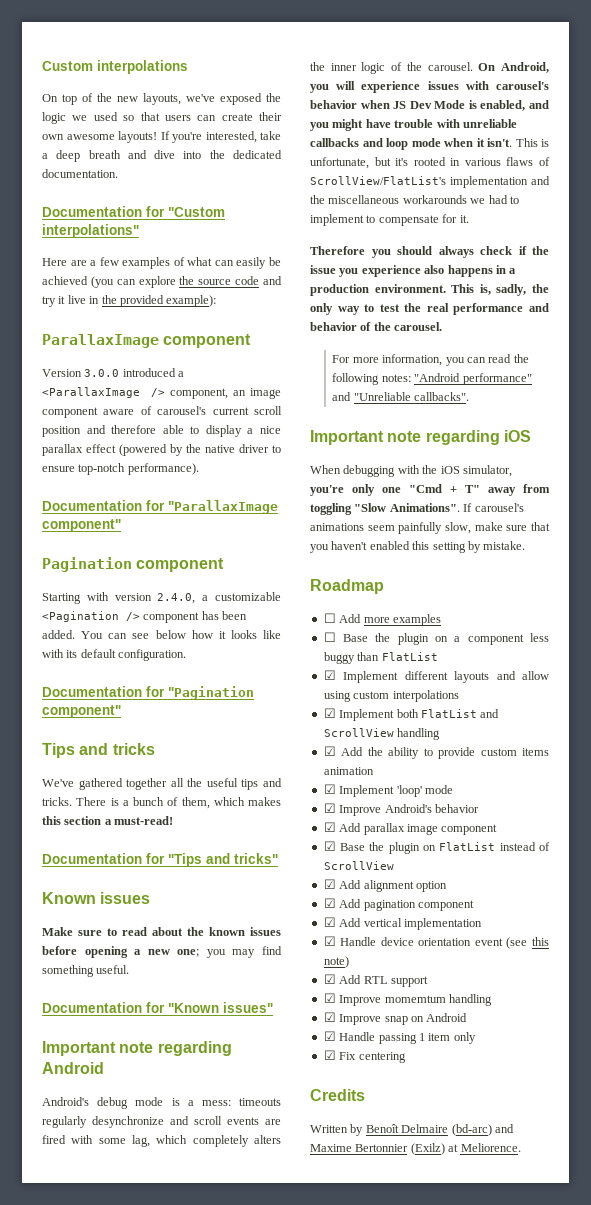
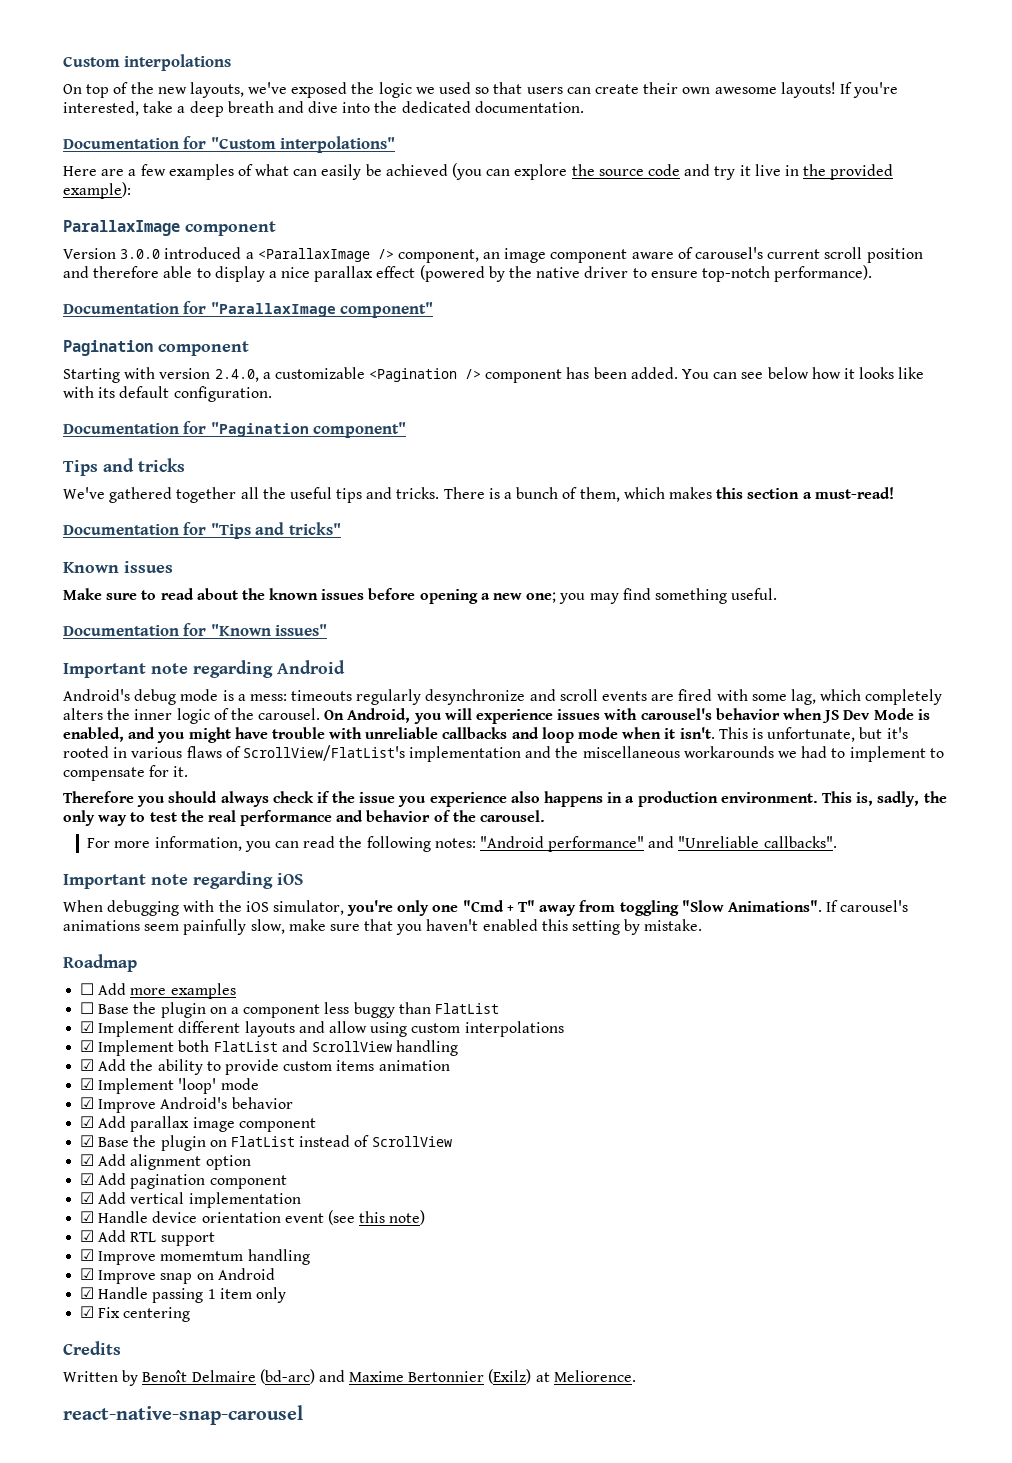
+ react-native-snap-carousel

